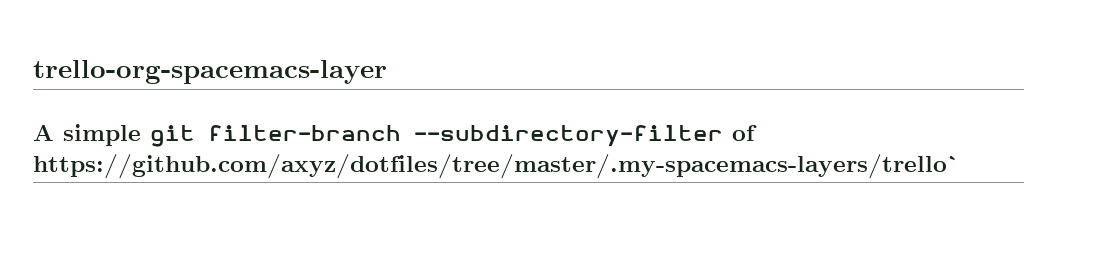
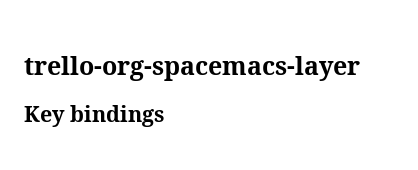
- A simple git filter-branch --subdirectory-filter of https://github.com/axyz/dotfiles/tree/master/.my-spacemacs-layers/trello`
+ Key bindings

